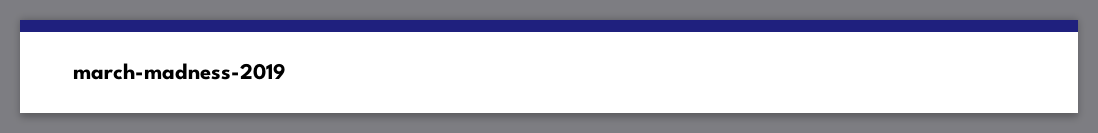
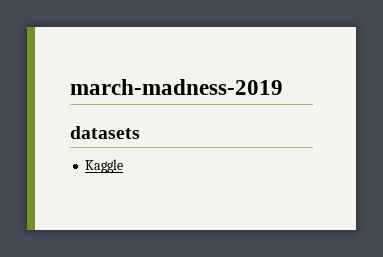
+ datasets
+ Kaggle

